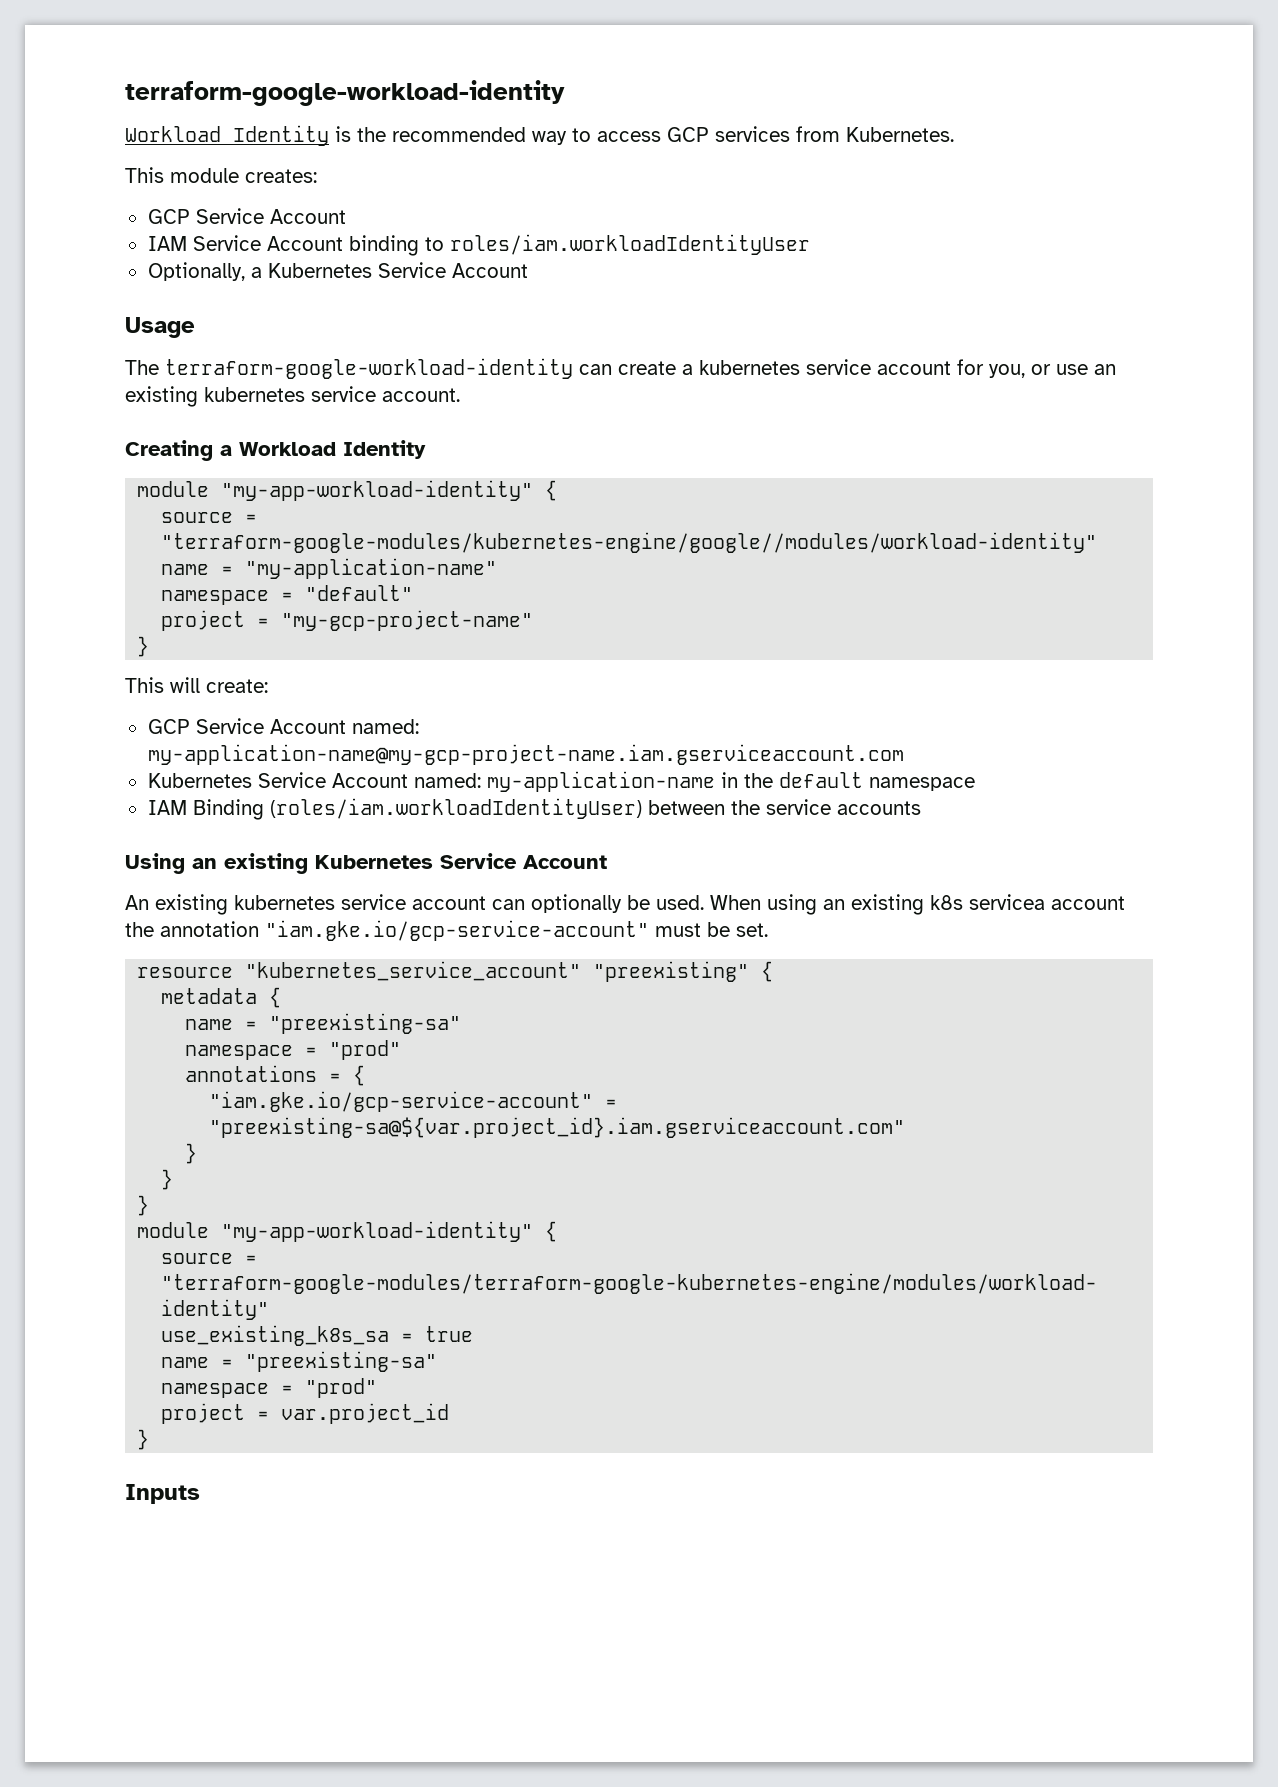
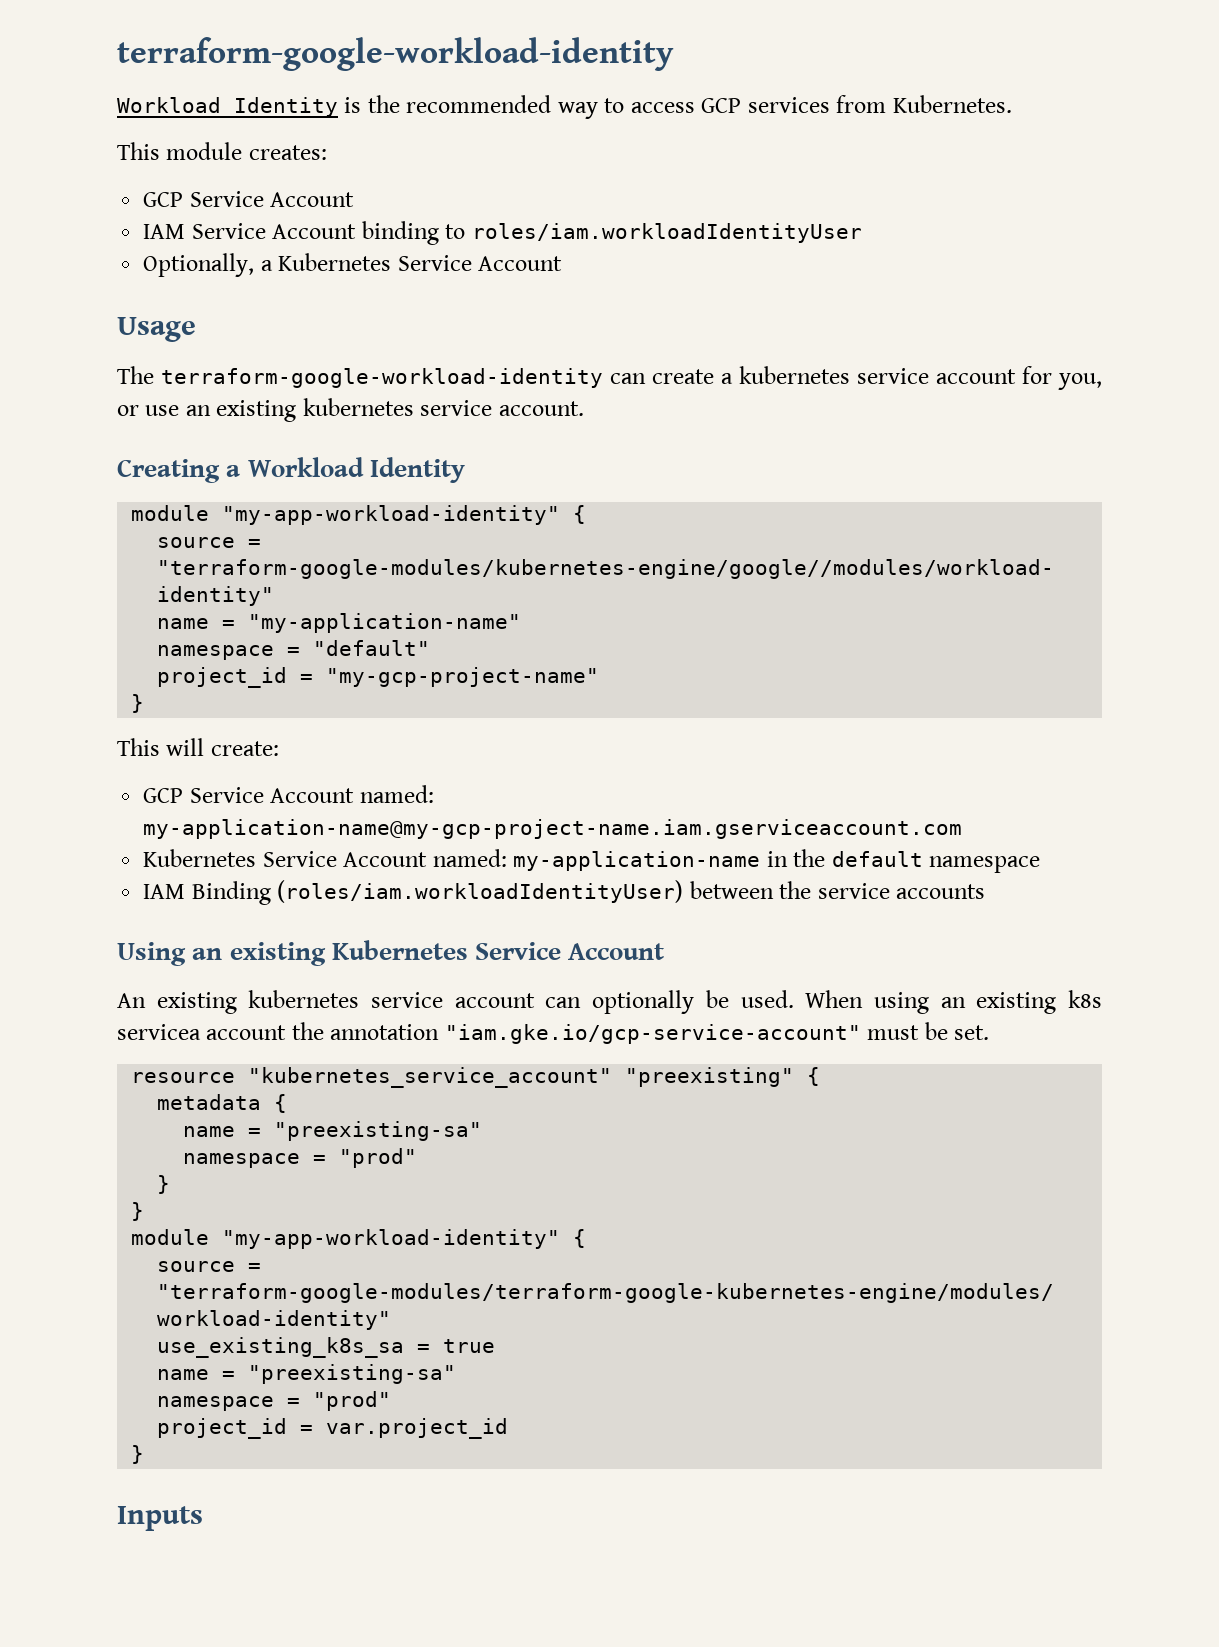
- project = "my-gcp-project-name"
+ project_id = "my-gcp-project-name"
- annotations = {
- "iam.gke.io/gcp-service-account" = "preexisting-sa@${var.project_id}.iam.gserviceaccount.com"
- }
- project = var.project_id
+ project_id = var.project_id

